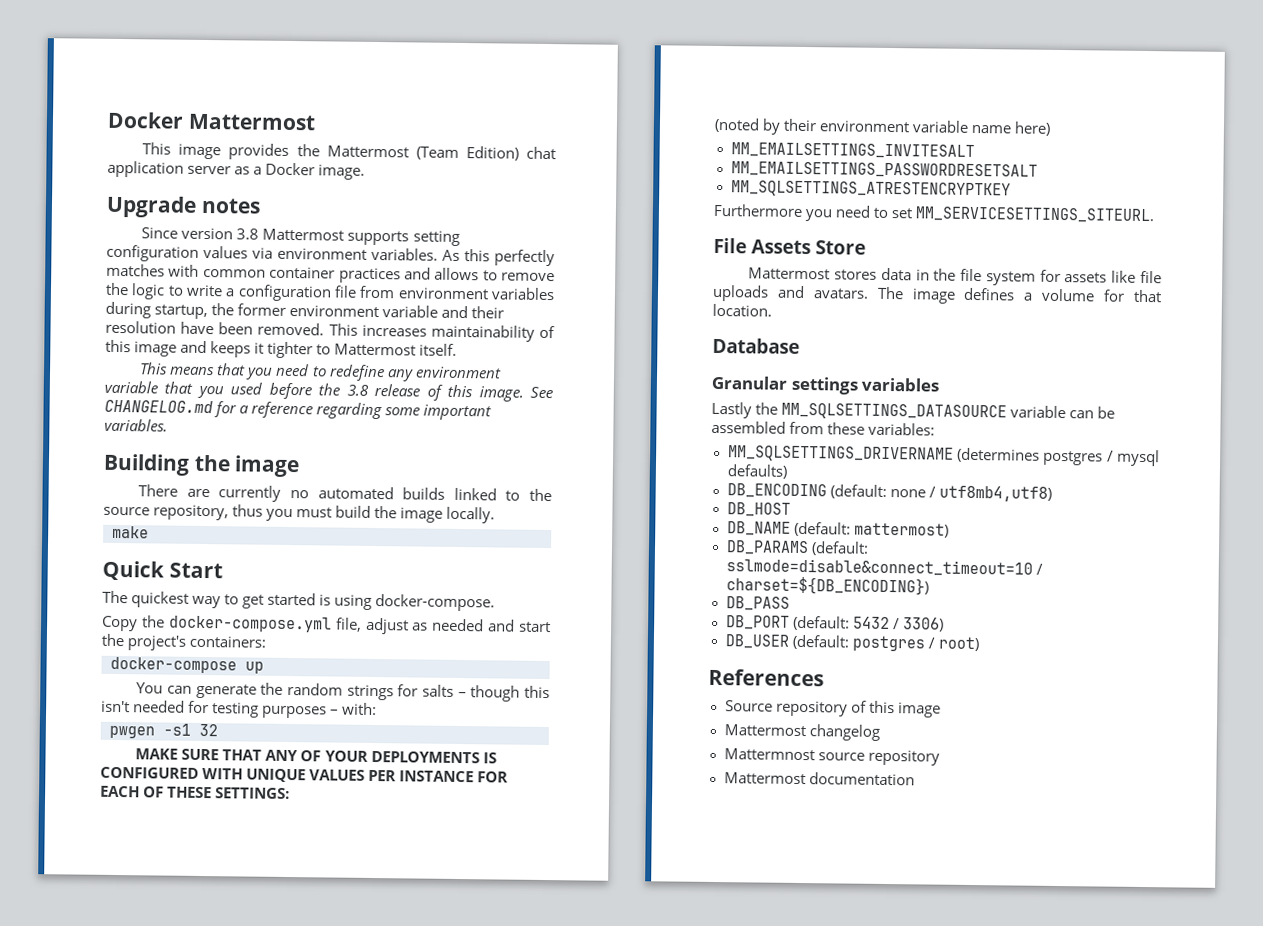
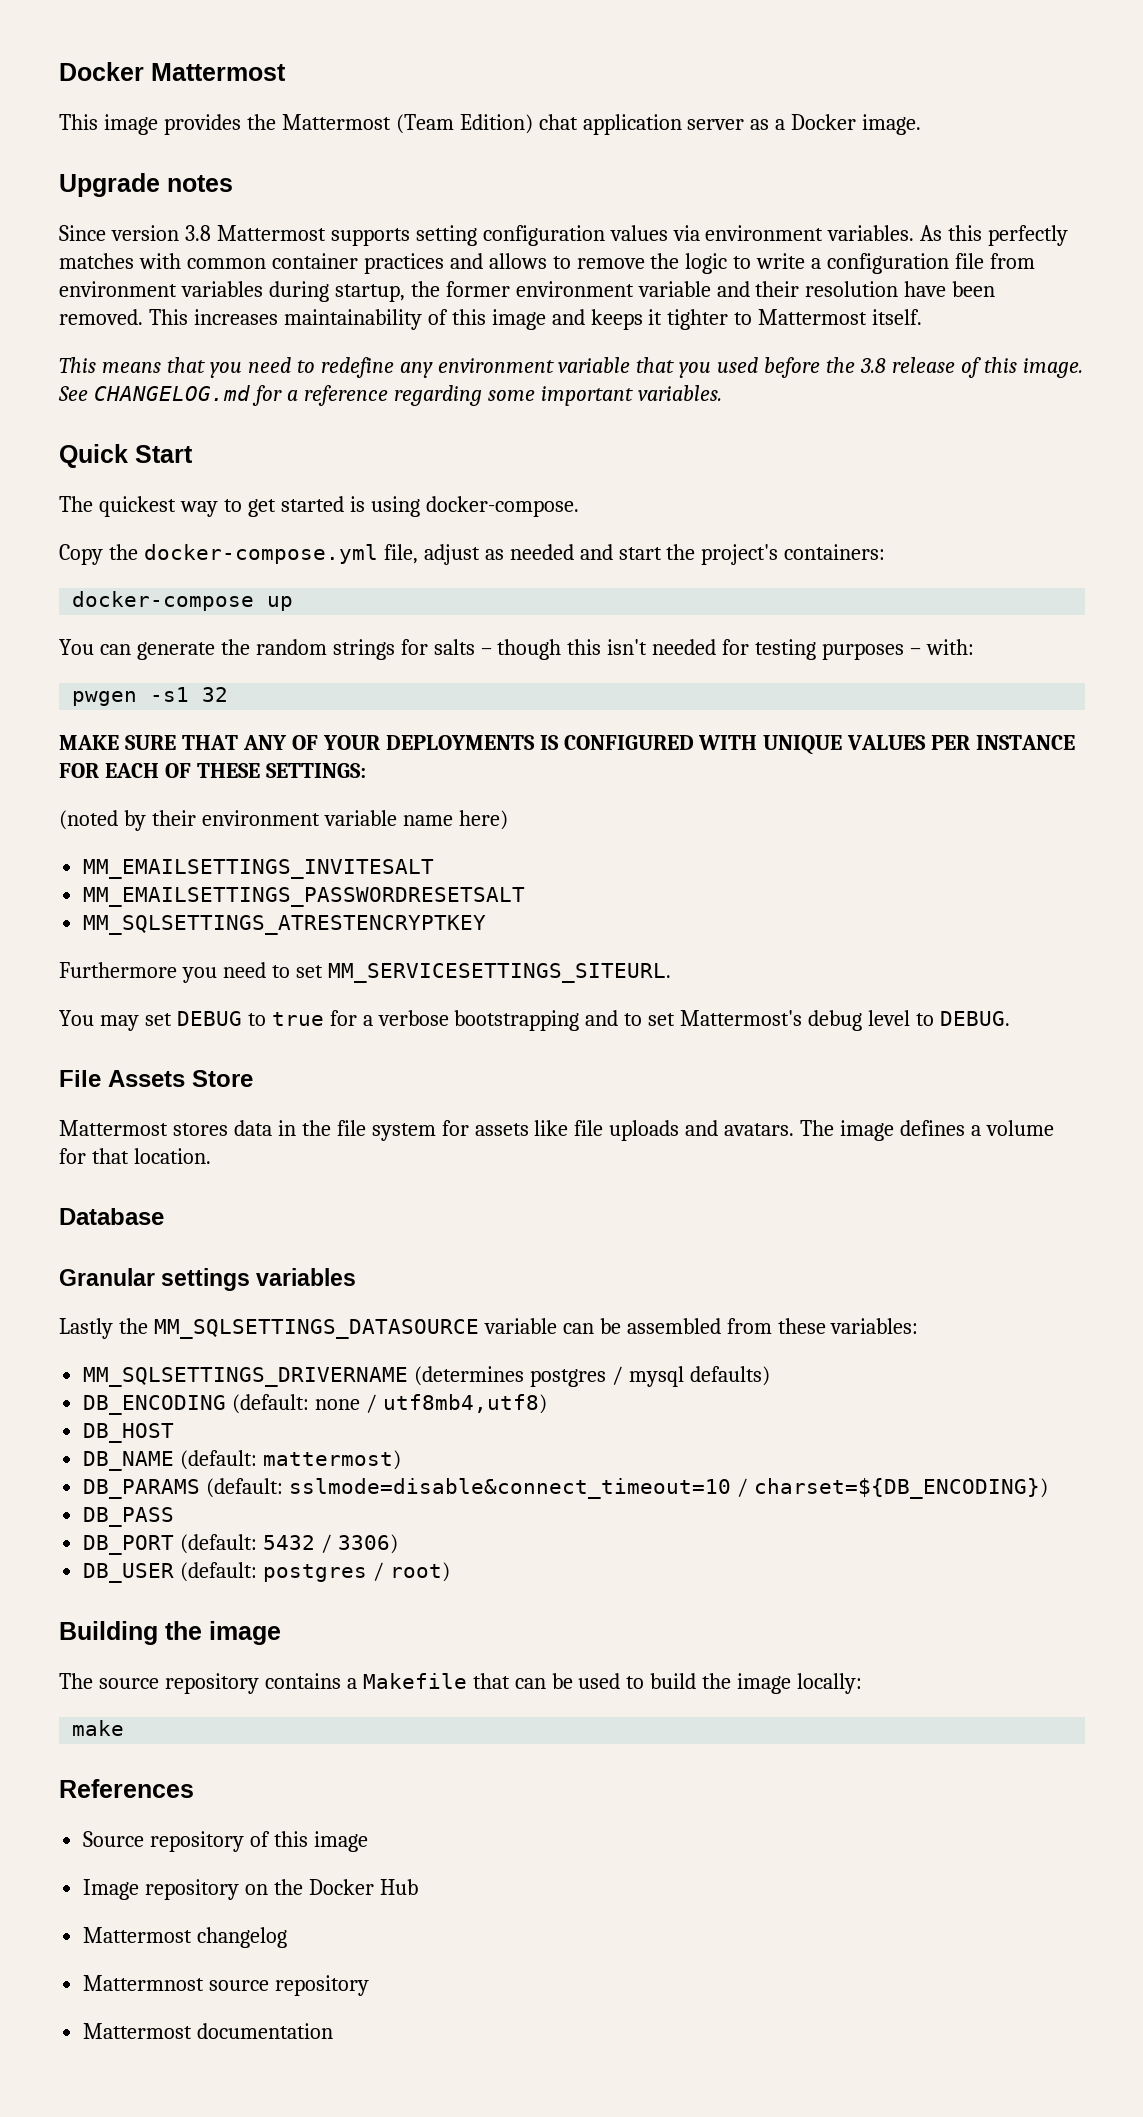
- Building the image
- There are currently no automated builds linked to the source repository, thus you must build the image locally.
- make
+ You may set DEBUG to true for a verbose bootstrapping and to set Mattermost's debug level to DEBUG.
+ Building the image
+ The source repository contains a Makefile that can be used to build the image locally:
+ make
+ Image repository on the Docker Hub

